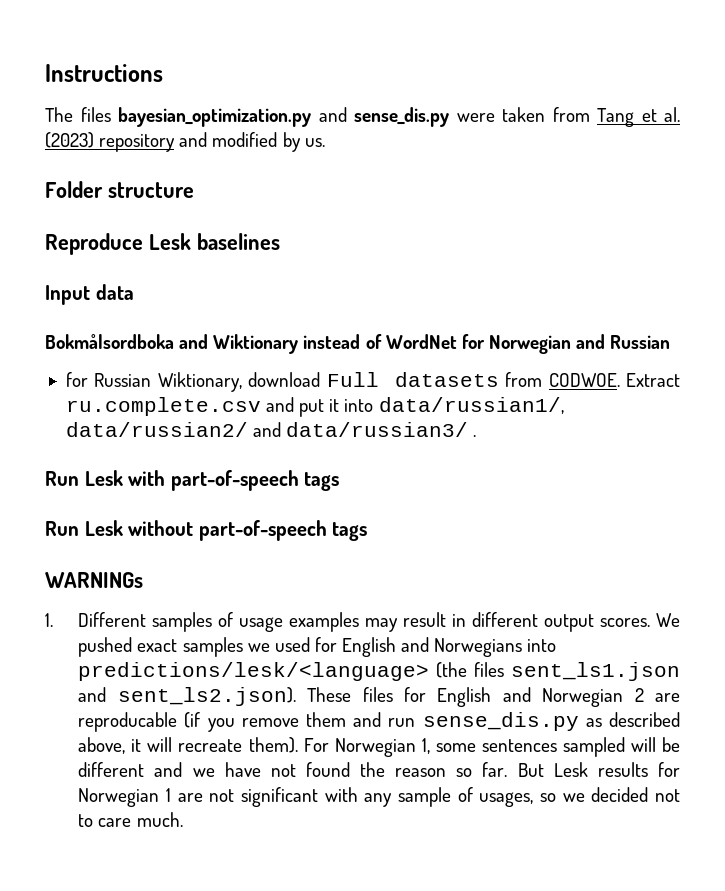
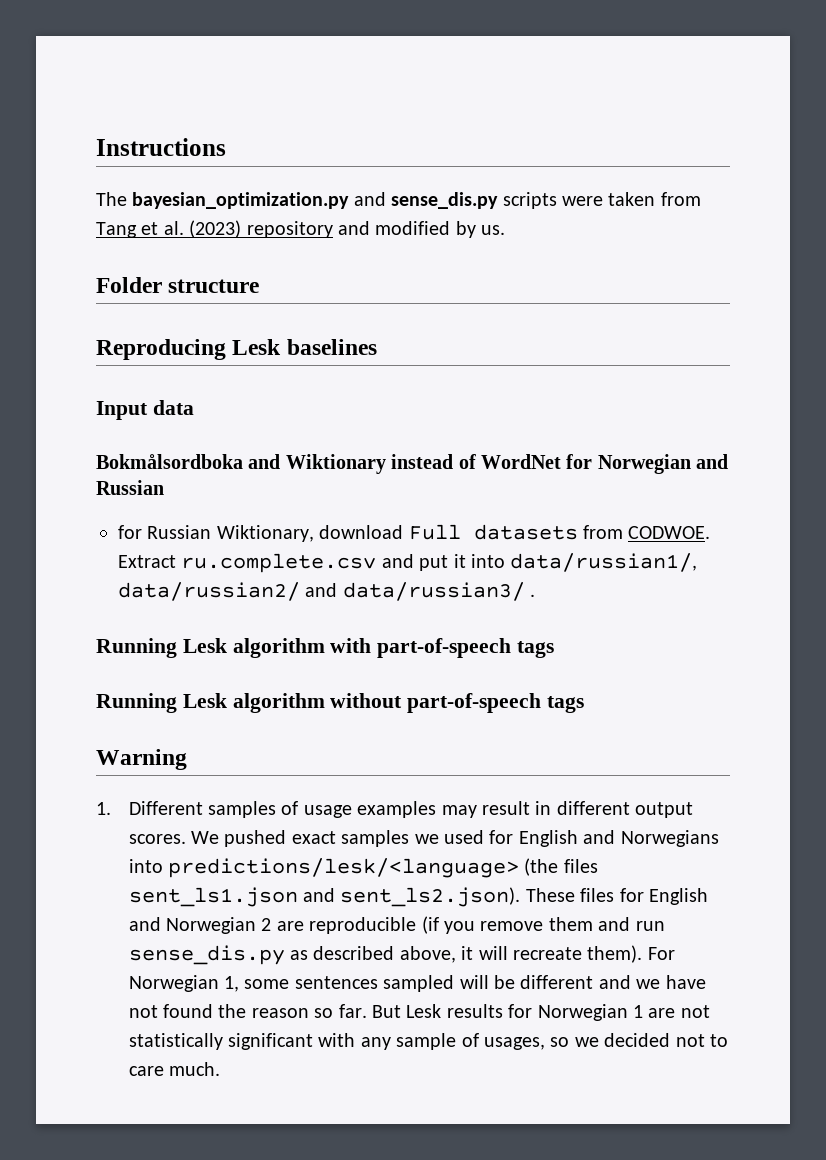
- The files bayesian_optimization.py and sense_dis.py were taken from Tang et al. (2023) repository and modified by us.
+ The bayesian_optimization.py and sense_dis.py scripts were taken from Tang et al. (2023) repository and modified by us.
- Reproduce Lesk baselines
+ Reproducing Lesk baselines
- Run Lesk with part-of-speech tags
+ Running Lesk algorithm with part-of-speech tags
- Run Lesk without part-of-speech tags
+ Running Lesk algorithm without part-of-speech tags
- WARNINGs
+ Warning
- We pushed exact samples we used for English and Norwegians into predictions/lesk/<language> (the files sent_ls1.json and sent_ls2.json). These files for English and Norwegian 2 are reproducable (if you remove them and run sense_dis.py as described above, it will recreate them).
+ We pushed exact samples we used for English and Norwegians into predictions/lesk/<language> (the files sent_ls1.json and sent_ls2.json). These files for English and Norwegian 2 are reproducible (if you remove them and run sense_dis.py as described above, it will recreate them).
- But Lesk results for Norwegian 1 are not significant with any sample of usages, so we decided not to care much.
+ But Lesk results for Norwegian 1 are not statistically significant with any sample of usages, so we decided not to care much.

